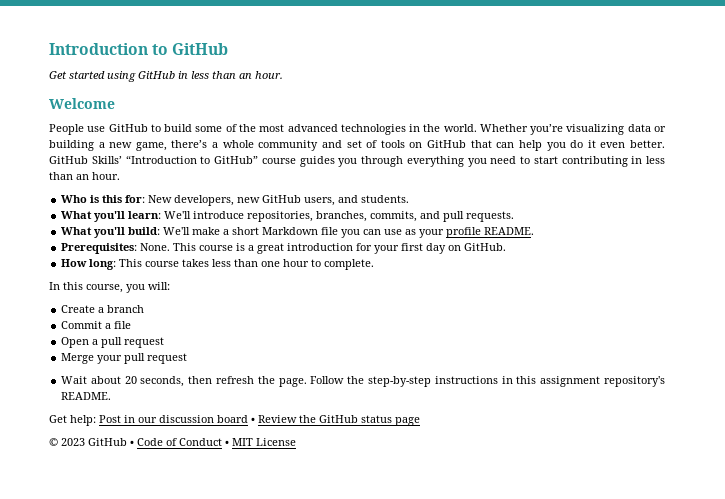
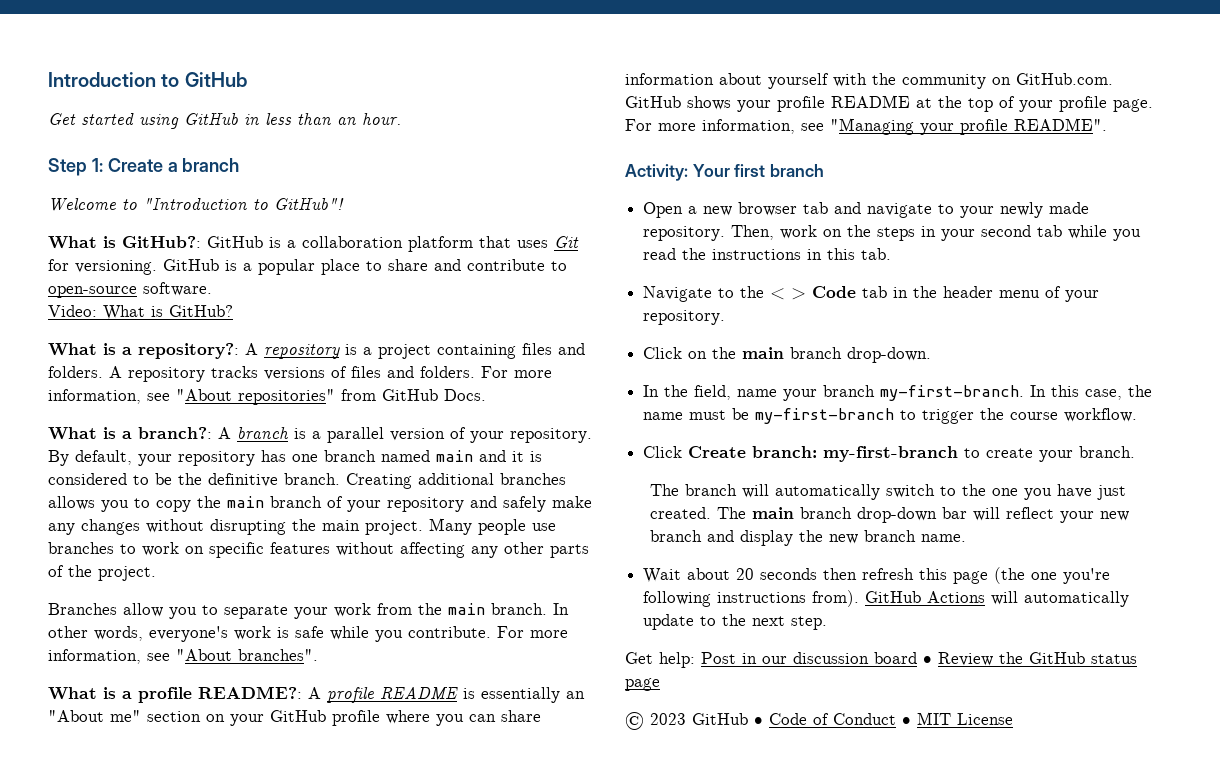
- Welcome
- People use GitHub to build some of the most advanced technologies in the world. Whether you’re visualizing data or building a new game, there’s a whole community and set of tools on GitHub that can help you do it even better. GitHub Skills’ “Introduction to GitHub” course guides you through everything you need to start contributing in less than an hour.
- Who is this for: New developers, new GitHub users, and students.
- What you'll learn: We'll introduce repositories, branches, commits, and pull requests.
- What you'll build: We'll make a short Markdown file you can use as your profile README.
- Prerequisites: None. This course is a great introduction for your first day on GitHub.
- How long: This course takes less than one hour to complete.
- In this course, you will:
- Create a branch
- Commit a file
- Open a pull request
- Merge your pull request
+ Step 1: Create a branch
+ Welcome to "Introduction to GitHub"!
+ What is GitHub?: GitHub is a collaboration platform that uses Git for versioning. GitHub is a popular place to share and contribute to open-source software.
+ Video: What is GitHub?
+ What is a repository?: A repository is a project containing files and folders. A repository tracks versions of files and folders. For more information, see "About repositories" from GitHub Docs.
+ What is a branch?: A branch is a parallel version of your repository. By default, your repository has one branch named main and it is considered to be the definitive branch. Creating additional branches allows you to copy the main branch of your repository and safely make any changes without disrupting the main project. Many people use branches to work on specific features without affecting any other parts of the project.
+ Branches allow you to separate your work from the main branch. In other words, everyone's work is safe while you contribute. For more information, see "About branches".
+ What is a profile README?: A profile README is essentially an "About me" section on your GitHub profile where you can share information about yourself with the community on GitHub.com. GitHub shows your profile README at the top of your profile page. For more information, see "Managing your profile README".
+ Activity: Your first branch
+ Open a new browser tab and navigate to your newly made repository. Then, work on the steps in your second tab while you read the instructions in this tab.
+ Navigate to the < > Code tab in the header menu of your repository.
+ Click on the main branch drop-down.
+ In the field, name your branch my-first-branch. In this case, the name must be my-first-branch to trigger the course workflow.
+ Click Create branch: my-first-branch to create your branch.
+ The branch will automatically switch to the one you have just created. The main branch drop-down bar will reflect your new branch and display the new branch name.
- Wait about 20 seconds, then refresh the page. Follow the step-by-step instructions in this assignment repository's README.
+ Wait about 20 seconds then refresh this page (the one you're following instructions from). GitHub Actions will automatically update to the next step.

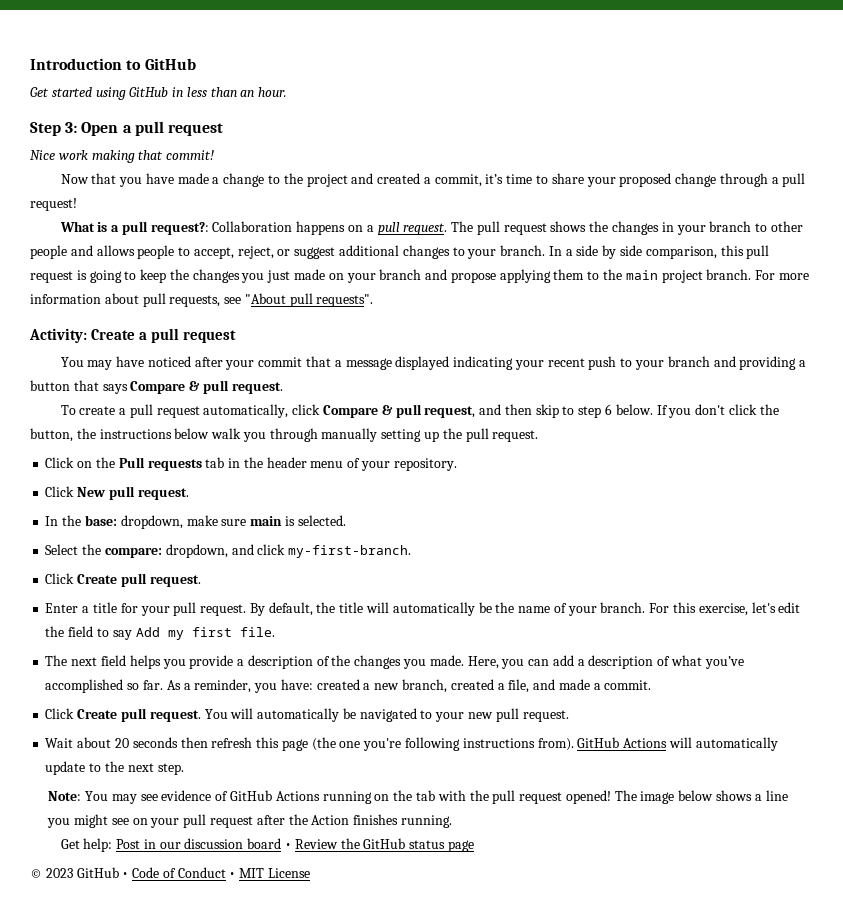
- Step 1: Create a branch
- Welcome to "Introduction to GitHub"!
- What is GitHub?: GitHub is a collaboration platform that uses Git for versioning. GitHub is a popular place to share and contribute to open-source software.
- Video: What is GitHub?
- What is a repository?: A repository is a project containing files and folders. A repository tracks versions of files and folders. For more information, see "About repositories" from GitHub Docs.
- What is a branch?: A branch is a parallel version of your repository. By default, your repository has one branch named main and it is considered to be the definitive branch. Creating additional branches allows you to copy the main branch of your repository and safely make any changes without disrupting the main project. Many people use branches to work on specific features without affecting any other parts of the project.
- Branches allow you to separate your work from the main branch. In other words, everyone's work is safe while you contribute. For more information, see "About branches".
- What is a profile README?: A profile README is essentially an "About me" section on your GitHub profile where you can share information about yourself with the community on GitHub.com. GitHub shows your profile README at the top of your profile page. For more information, see "Managing your profile README".
- Activity: Your first branch
- Open a new browser tab and navigate to your newly made repository. Then, work on the steps in your second tab while you read the instructions in this tab.
- Navigate to the < > Code tab in the header menu of your repository.
+ Step 3: Open a pull request
+ Nice work making that commit!
+ Now that you have made a change to the project and created a commit, it’s time to share your proposed change through a pull request!
+ What is a pull request?: Collaboration happens on a pull request. The pull request shows the changes in your branch to other people and allows people to accept, reject, or suggest additional changes to your branch. In a side by side comparison, this pull request is going to keep the changes you just made on your branch and propose applying them to the main project branch. For more information about pull requests, see "About pull requests".
+ Activity: Create a pull request
+ You may have noticed after your commit that a message displayed indicating your recent push to your branch and providing a button that says Compare & pull request.
+ To create a pull request automatically, click Compare & pull request, and then skip to step 6 below. If you don't click the button, the instructions below walk you through manually setting up the pull request.
+ Click on the Pull requests tab in the header menu of your repository.
- Click on the main branch drop-down.
- In the field, name your branch my-first-branch. In this case, the name must be my-first-branch to trigger the course workflow.
- Click Create branch: my-first-branch to create your branch.
- The branch will automatically switch to the one you have just created. The main branch drop-down bar will reflect your new branch and display the new branch name.
+ Click New pull request.
+ In the base: dropdown, make sure main is selected.
+ Select the compare: dropdown, and click my-first-branch.
+ Click Create pull request.
+ Enter a title for your pull request. By default, the title will automatically be the name of your branch. For this exercise, let's edit the field to say Add my first file.
+ The next field helps you provide a description of the changes you made. Here, you can add a description of what you’ve accomplished so far. As a reminder, you have: created a new branch, created a file, and made a commit.
+ Click Create pull request. You will automatically be navigated to your new pull request.
+ Note: You may see evidence of GitHub Actions running on the tab with the pull request opened! The image below shows a line you might see on your pull request after the Action finishes running.

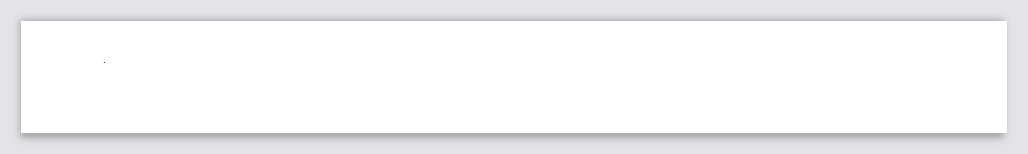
- Introduction to GitHub
- Get started using GitHub in less than an hour.
- Step 3: Open a pull request
- Nice work making that commit!
- Now that you have made a change to the project and created a commit, it’s time to share your proposed change through a pull request!
- What is a pull request?: Collaboration happens on a pull request. The pull request shows the changes in your branch to other people and allows people to accept, reject, or suggest additional changes to your branch. In a side by side comparison, this pull request is going to keep the changes you just made on your branch and propose applying them to the main project branch. For more information about pull requests, see "About pull requests".
- Activity: Create a pull request
- You may have noticed after your commit that a message displayed indicating your recent push to your branch and providing a button that says Compare & pull request.
- To create a pull request automatically, click Compare & pull request, and then skip to step 6 below. If you don't click the button, the instructions below walk you through manually setting up the pull request.
- Click on the Pull requests tab in the header menu of your repository.
- Click New pull request.
- In the base: dropdown, make sure main is selected.
- Select the compare: dropdown, and click my-first-branch.
- Click Create pull request.
- Enter a title for your pull request. By default, the title will automatically be the name of your branch. For this exercise, let's edit the field to say Add my first file.
- The next field helps you provide a description of the changes you made. Here, you can add a description of what you’ve accomplished so far. As a reminder, you have: created a new branch, created a file, and made a commit.
- Click Create pull request. You will automatically be navigated to your new pull request.
- Wait about 20 seconds then refresh this page (the one you're following instructions from). GitHub Actions will automatically update to the next step.
- Note: You may see evidence of GitHub Actions running on the tab with the pull request opened! The image below shows a line you might see on your pull request after the Action finishes running.
- Get help: Post in our discussion board • Review the GitHub status page
- © 2023 GitHub • Code of Conduct • MIT License
+ .

